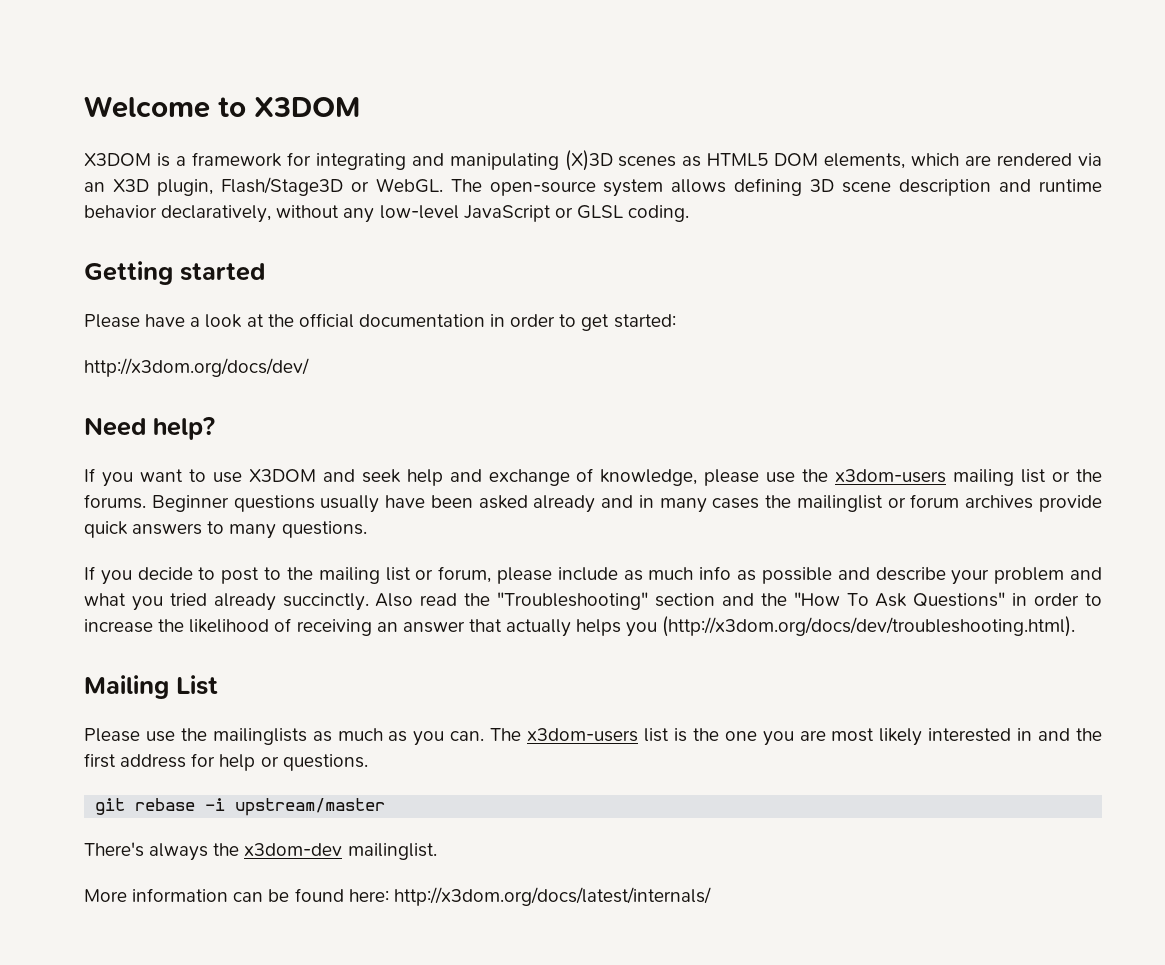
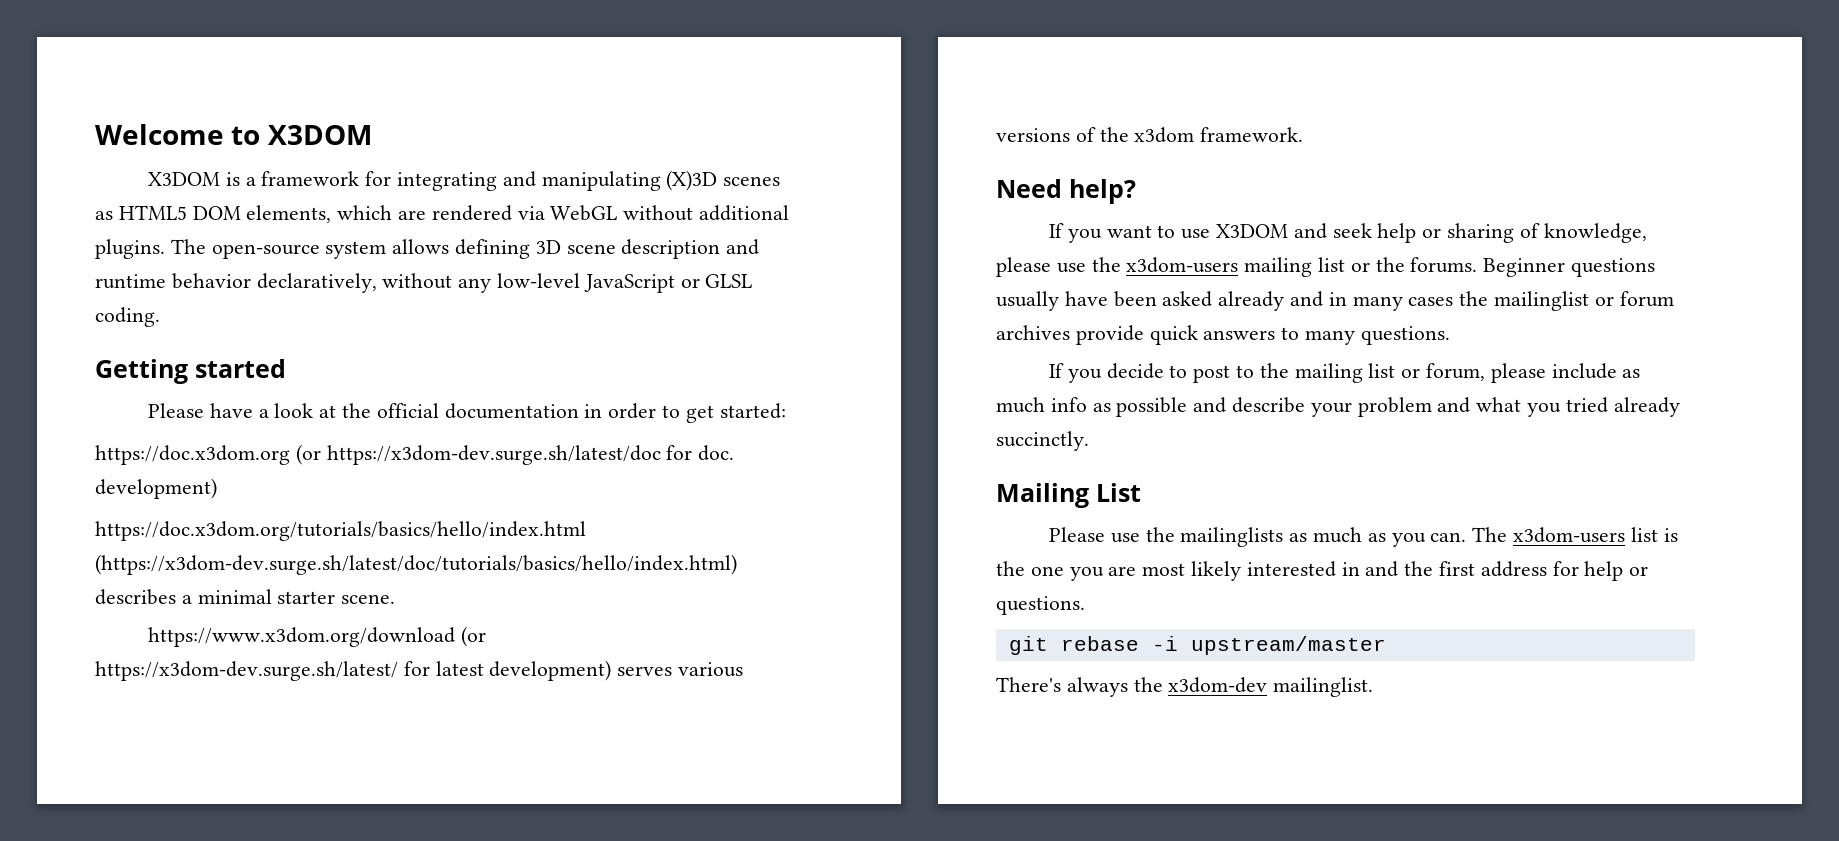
- X3DOM is a framework for integrating and manipulating (X)3D scenes as HTML5 DOM elements, which are rendered via an X3D plugin, Flash/Stage3D or WebGL.
+ X3DOM is a framework for integrating and manipulating (X)3D scenes as HTML5 DOM elements, which are rendered via WebGL without additional plugins.
- http://x3dom.org/docs/dev/
+ https://doc.x3dom.org (or https://x3dom-dev.surge.sh/latest/doc for doc. development)
+ https://doc.x3dom.org/tutorials/basics/hello/index.html (https://x3dom-dev.surge.sh/latest/doc/tutorials/basics/hello/index.html) describes a minimal starter scene.
+ https://www.x3dom.org/download (or https://x3dom-dev.surge.sh/latest/ for latest development) serves various versions of the x3dom framework.
- If you want to use X3DOM and seek help and exchange of knowledge, please use the x3dom-users mailing list or the forums.
+ If you want to use X3DOM and seek help or sharing of knowledge, please use the x3dom-users mailing list or the forums.
- Also read the "Troubleshooting" section and the "How To Ask Questions" in order to increase the likelihood of receiving an answer that actually helps you (http://x3dom.org/docs/dev/troubleshooting.html).
- More information can be found here: http://x3dom.org/docs/latest/internals/

